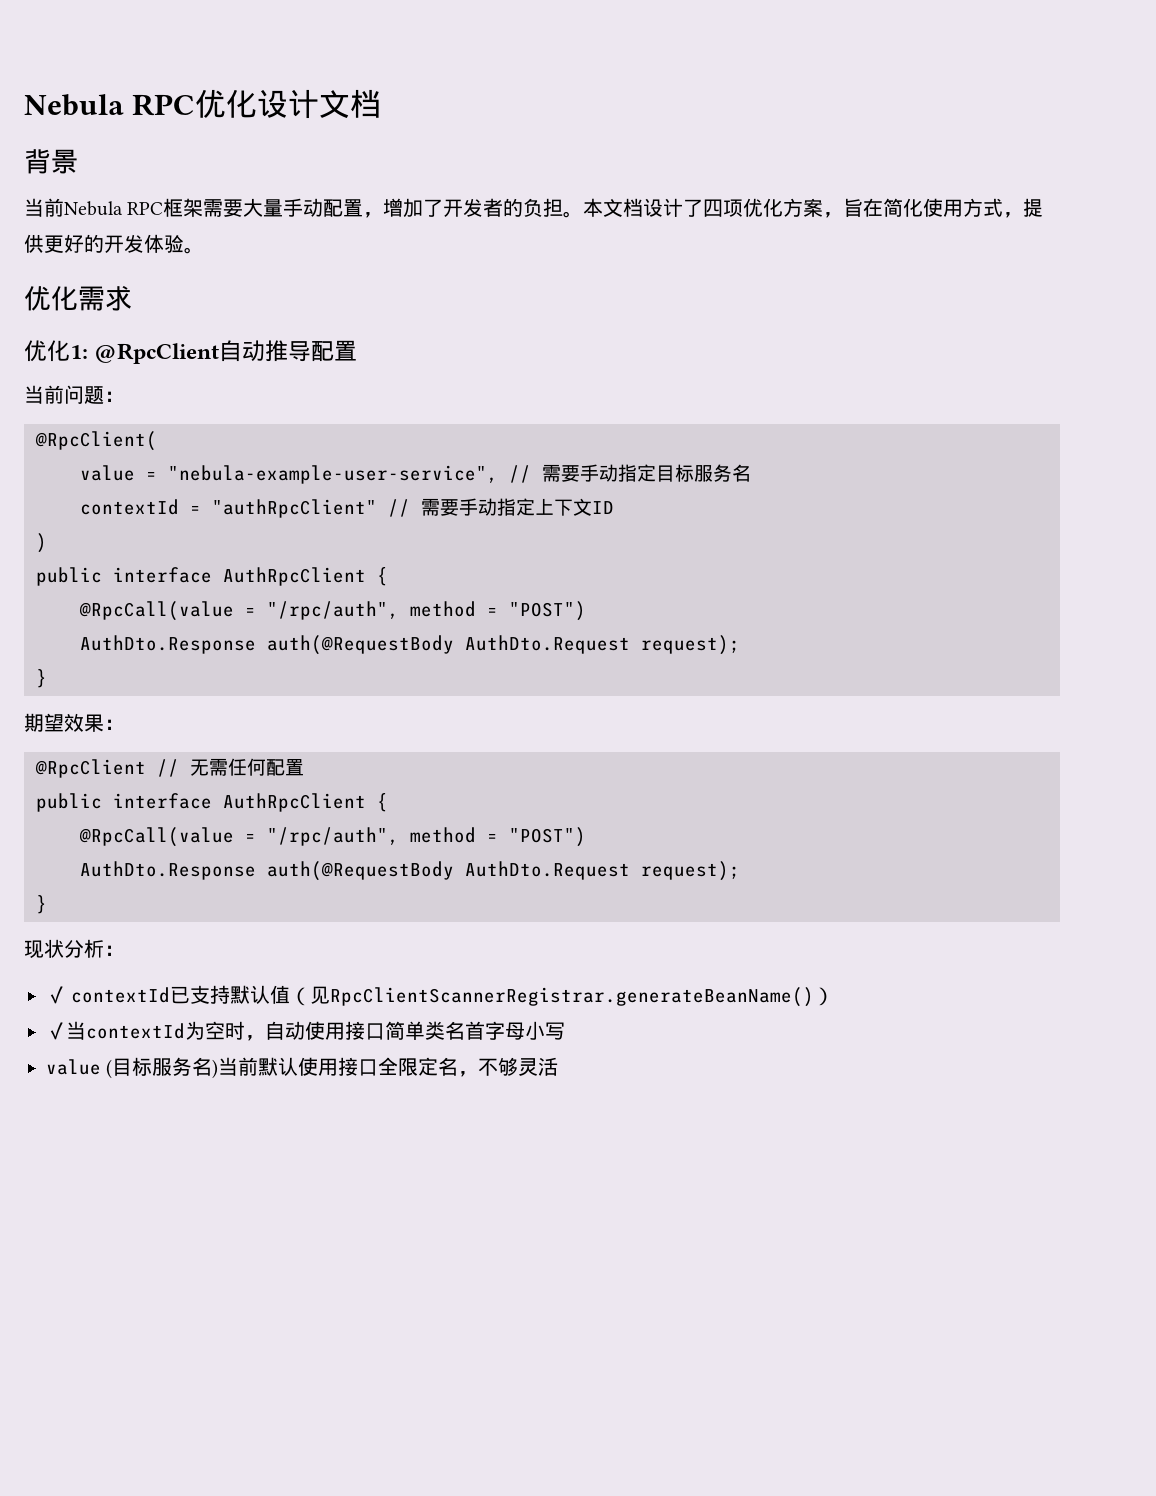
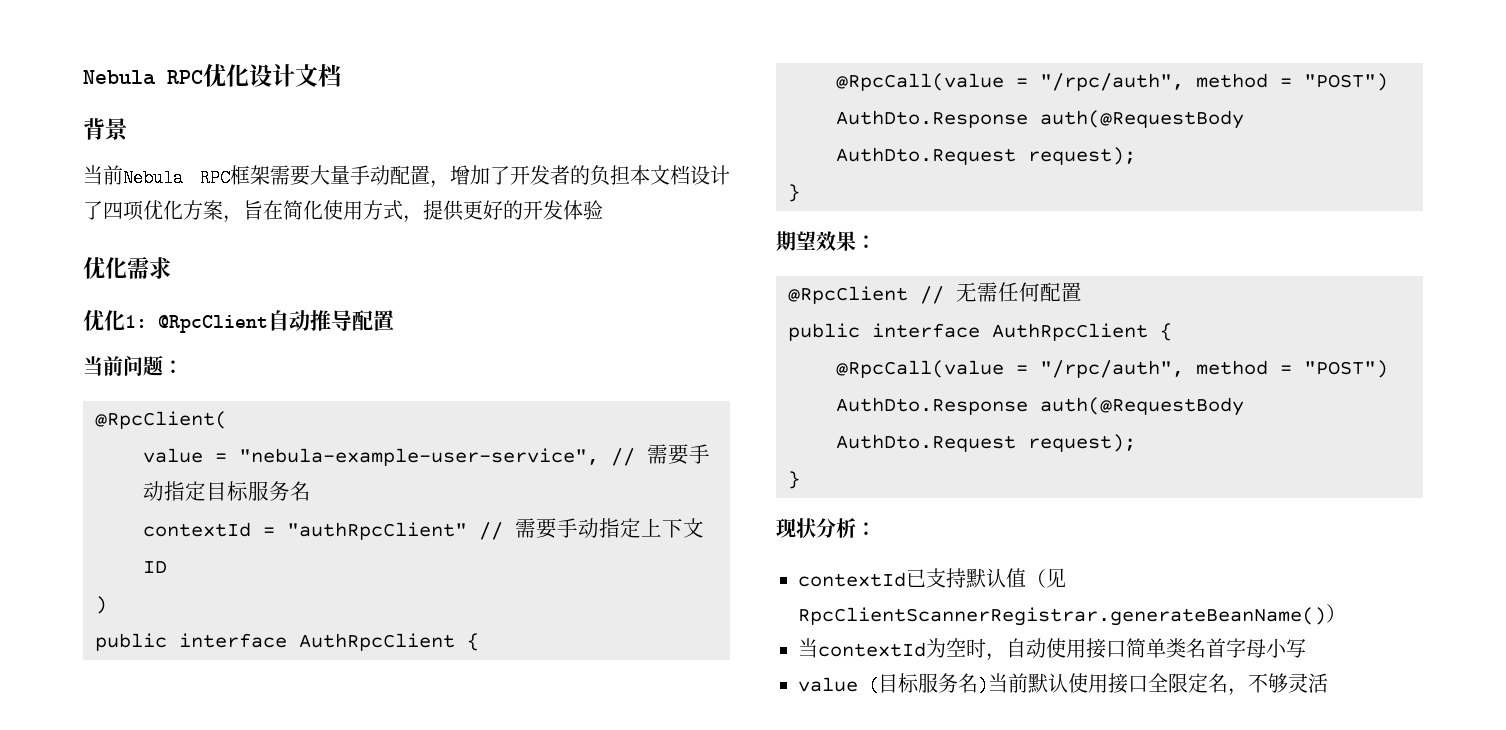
- 当前Nebula RPC框架需要大量手动配置，增加了开发者的负担。本文档设计了四项优化方案，旨在简化使用方式，提供更好的开发体验。
+ 当前Nebula RPC框架需要大量手动配置，增加了开发者的负担本文档设计了四项优化方案，旨在简化使用方式，提供更好的开发体验
- ✓ contextId已支持默认值（见RpcClientScannerRegistrar.generateBeanName()）
+ contextId已支持默认值（见RpcClientScannerRegistrar.generateBeanName()）
- ✓当contextId为空时，自动使用接口简单类名首字母小写
+ 当contextId为空时，自动使用接口简单类名首字母小写

